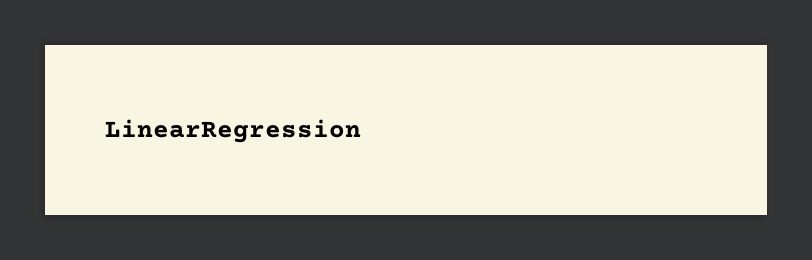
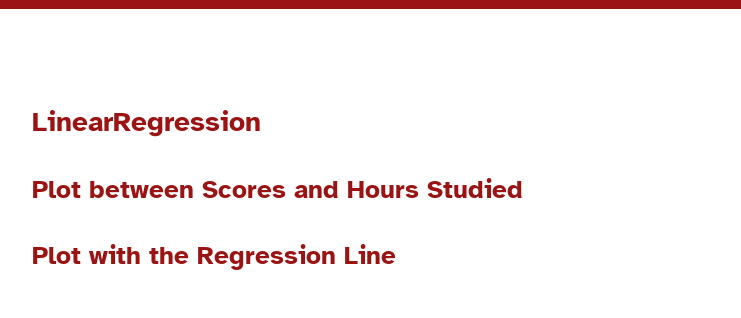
+ Plot between Scores and Hours Studied
+ Plot with the Regression Line

